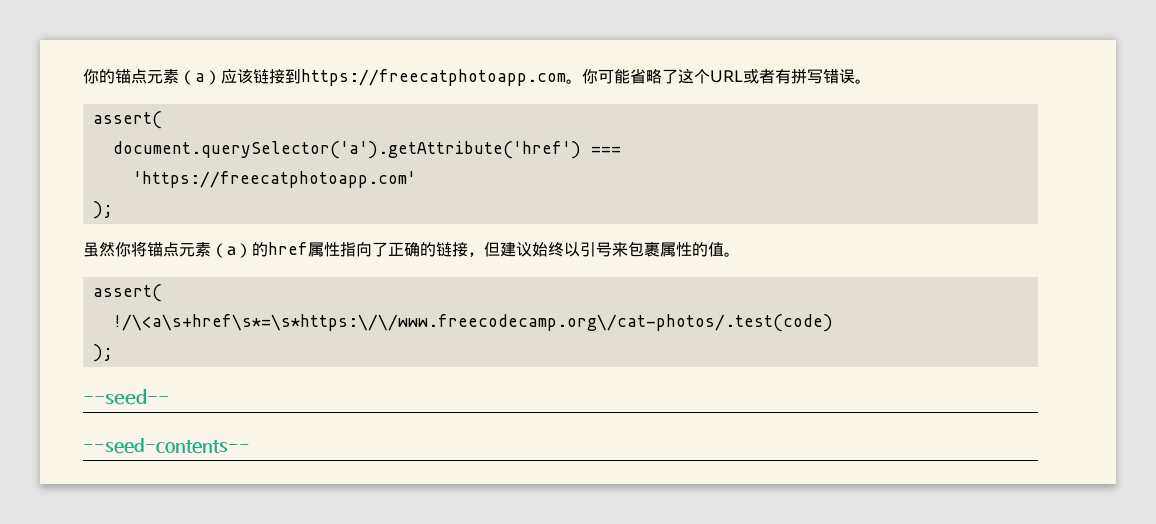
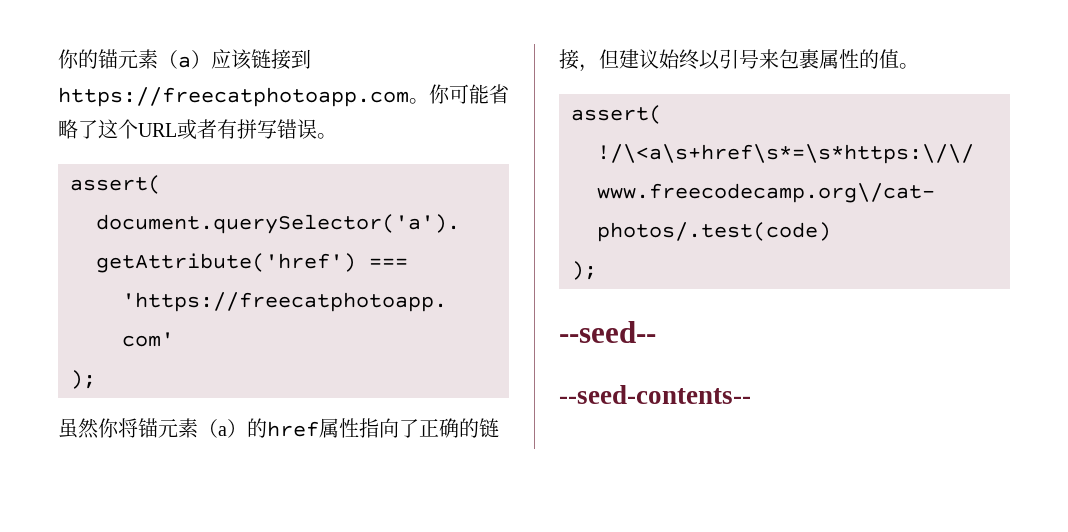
- 你的锚点元素（a）应该链接到https://freecatphotoapp.com。
+ 你的锚元素（a）应该链接到https://freecatphotoapp.com。
- 虽然你将锚点元素（a）的href属性指向了正确的链接，但建议始终以引号来包裹属性的值。
+ 虽然你将锚元素（a）的href属性指向了正确的链接，但建议始终以引号来包裹属性的值。

